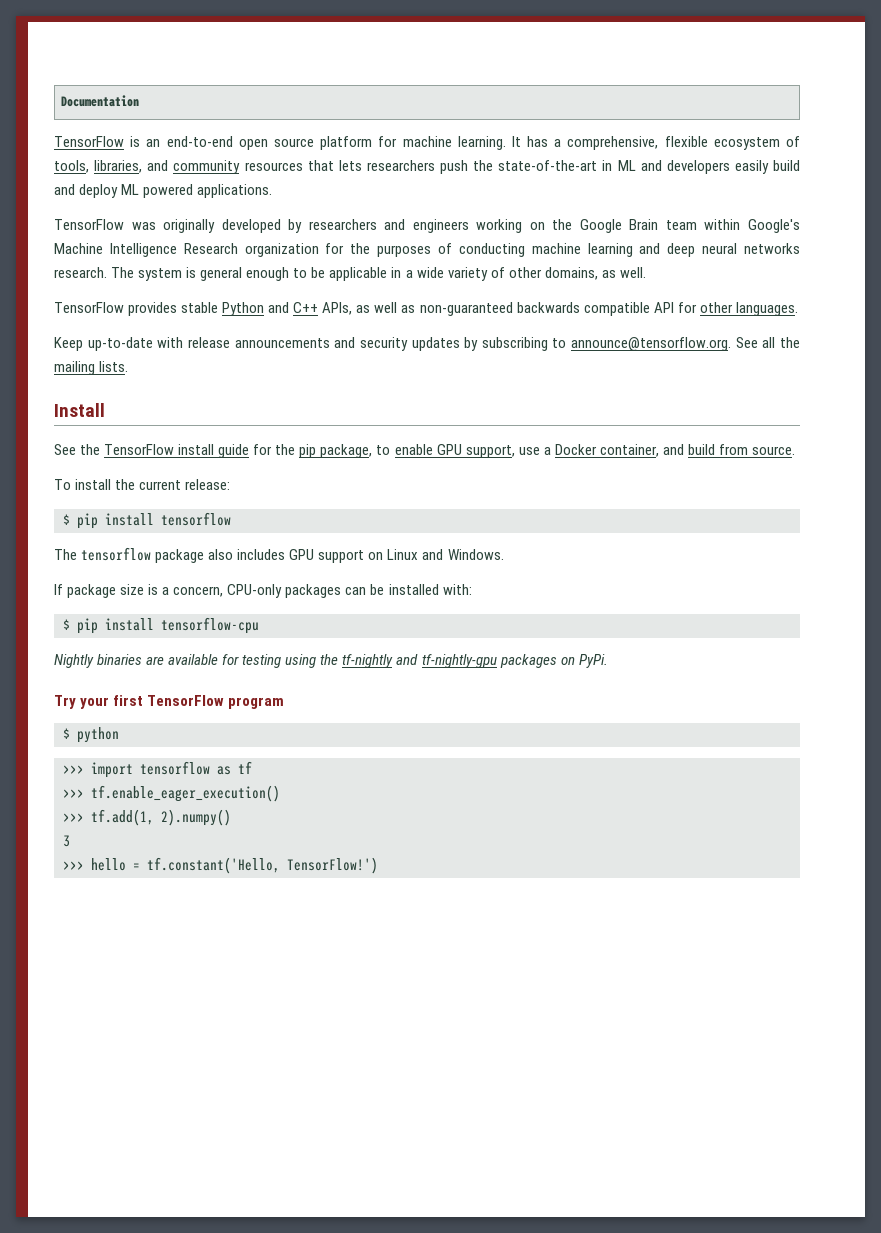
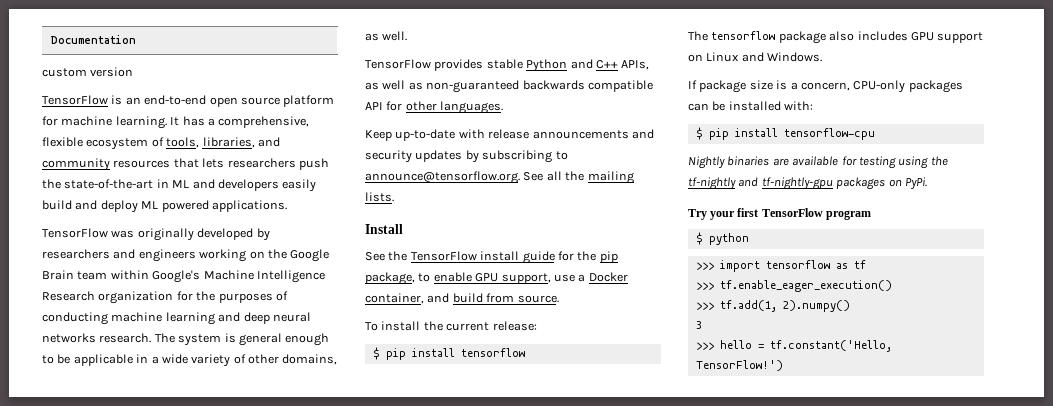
+ custom version

